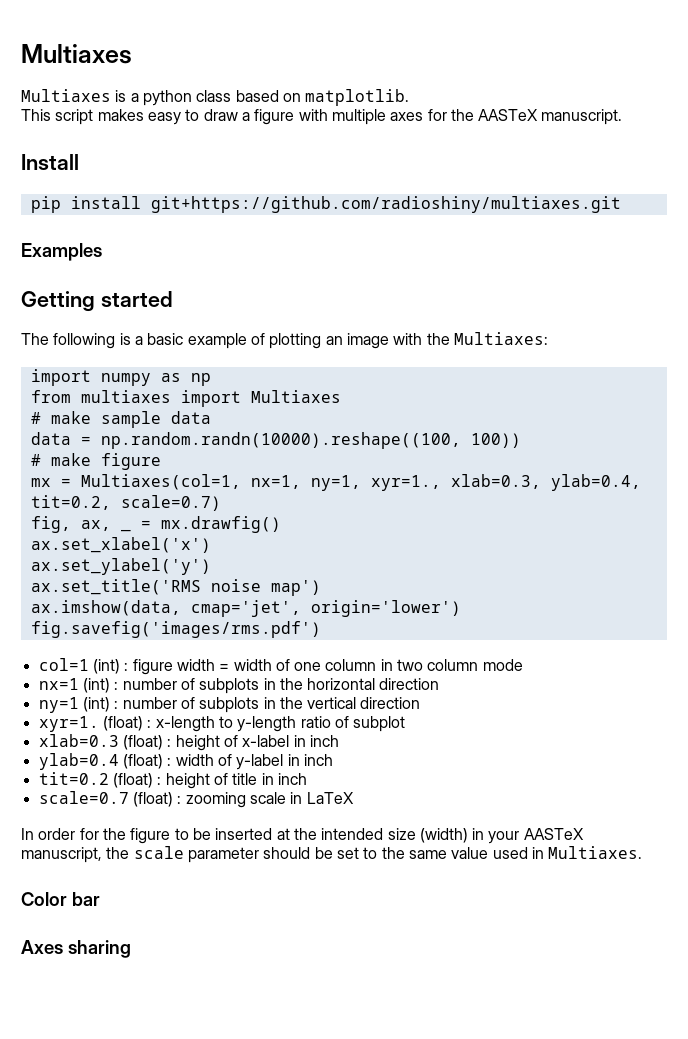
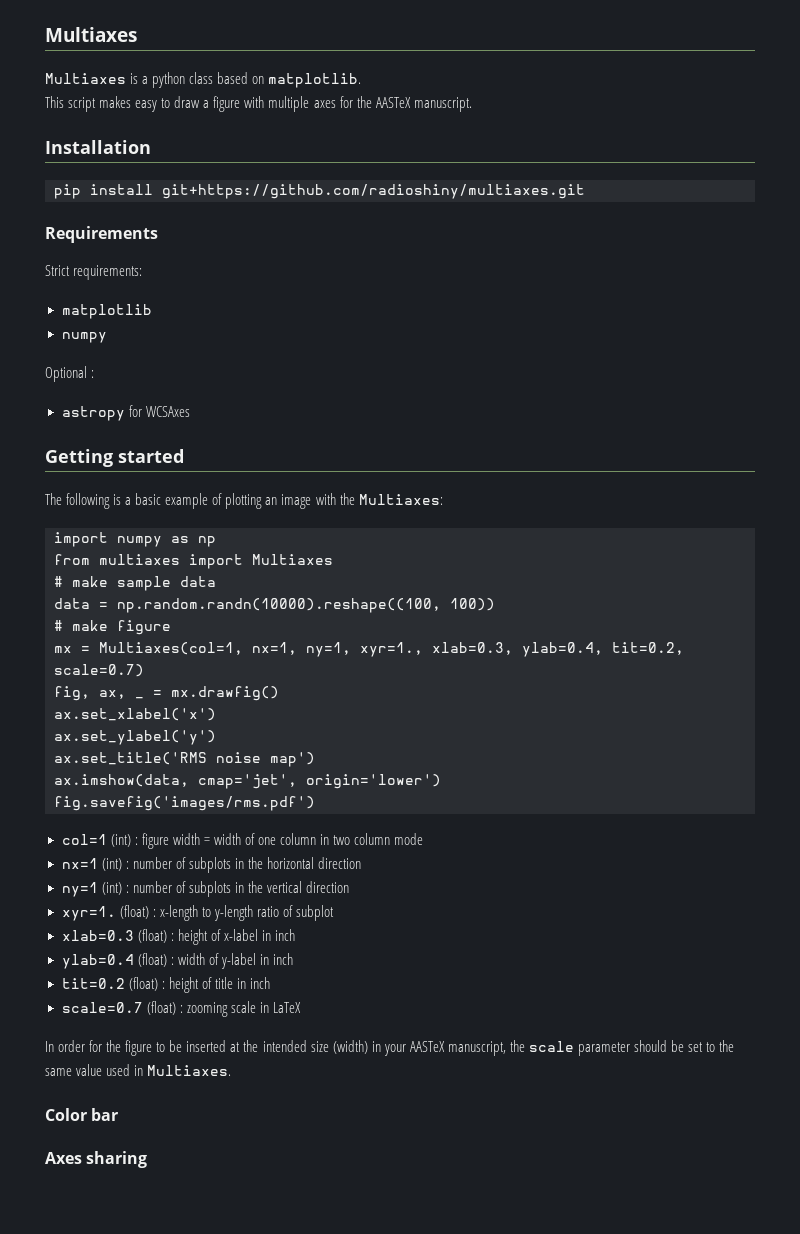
- Install
+ Installation
- Examples
+ Requirements
+ Strict requirements:
+ matplotlib
+ numpy
+ Optional :
+ astropy for WCSAxes

